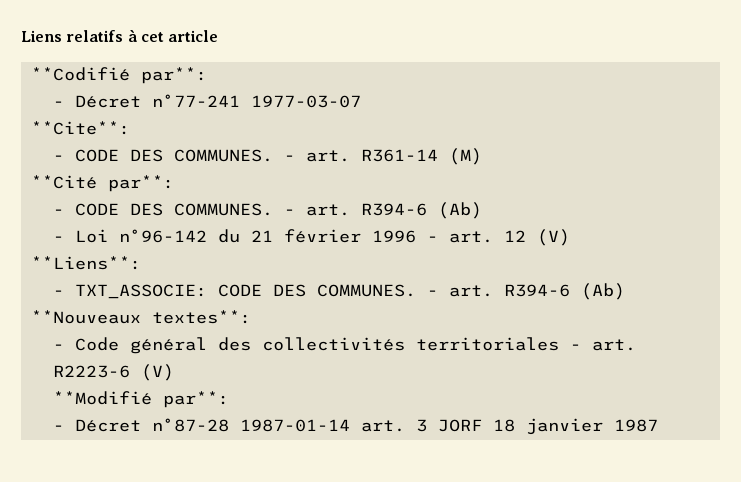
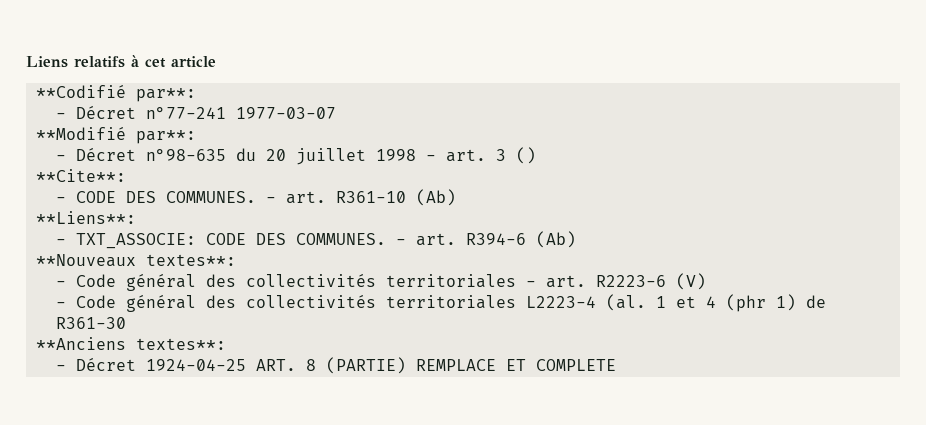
+ **Modifié par**:
+ - Décret n°98-635 du 20 juillet 1998 - art. 3 ()
- - art. R361-14 (M)
- **Cité par**:
- - CODE DES COMMUNES. - art. R394-6 (Ab)
- - Loi n°96-142 du 21 février 1996 - art. 12 (V)
+ - art. R361-10 (Ab)
- **Modifié par**:
- - Décret n°87-28 1987-01-14 art. 3 JORF 18 janvier 1987
+ - Code général des collectivités territoriales L2223-4 (al. 1 et 4 (phr 1) de R361-30
+ **Anciens textes**:
+ - Décret 1924-04-25 ART. 8 (PARTIE) REMPLACE ET COMPLETE

